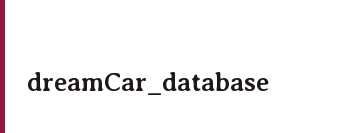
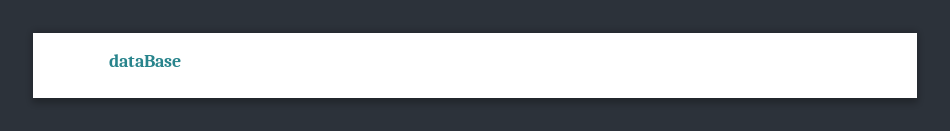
- dreamCar_database
+ dataBase

